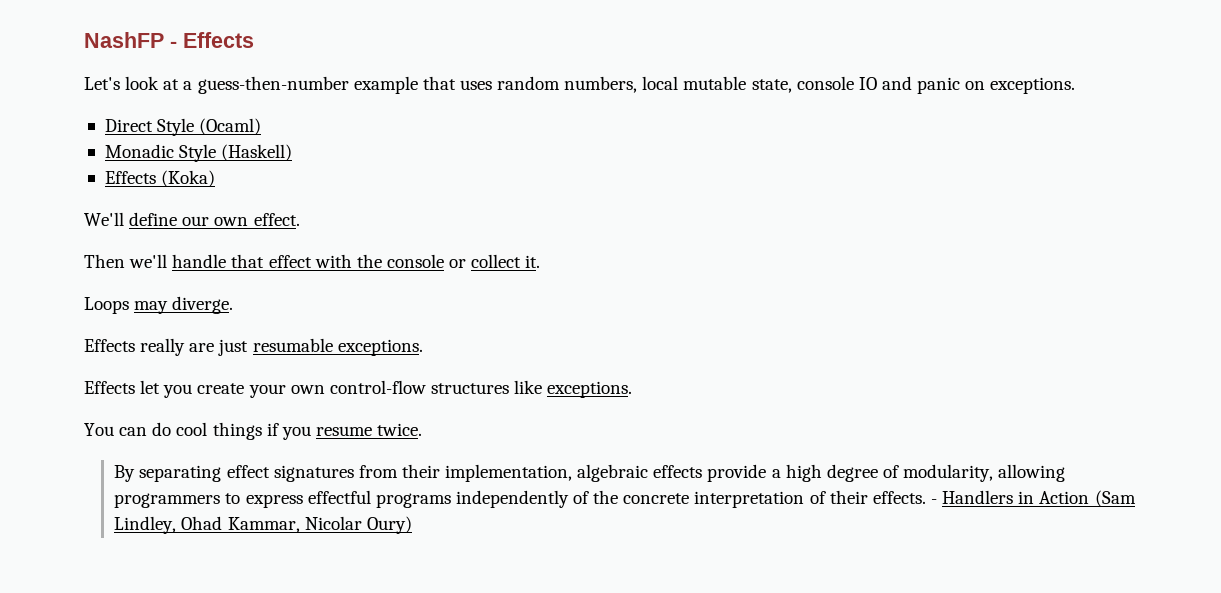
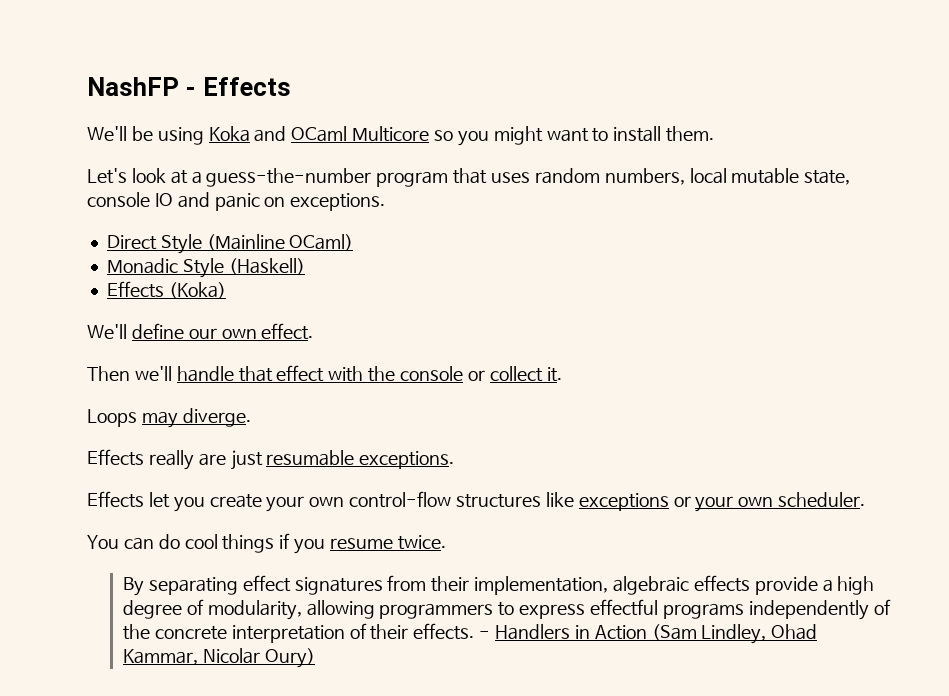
+ We'll be using Koka and OCaml Multicore so you might want to install them.
- Let's look at a guess-then-number example that uses random numbers, local mutable state, console IO and panic on exceptions.
+ Let's look at a guess-the-number program that uses random numbers, local mutable state, console IO and panic on exceptions.
- Direct Style (Ocaml)
+ Direct Style (Mainline OCaml)
- Effects let you create your own control-flow structures like exceptions.
+ Effects let you create your own control-flow structures like exceptions or your own scheduler.

